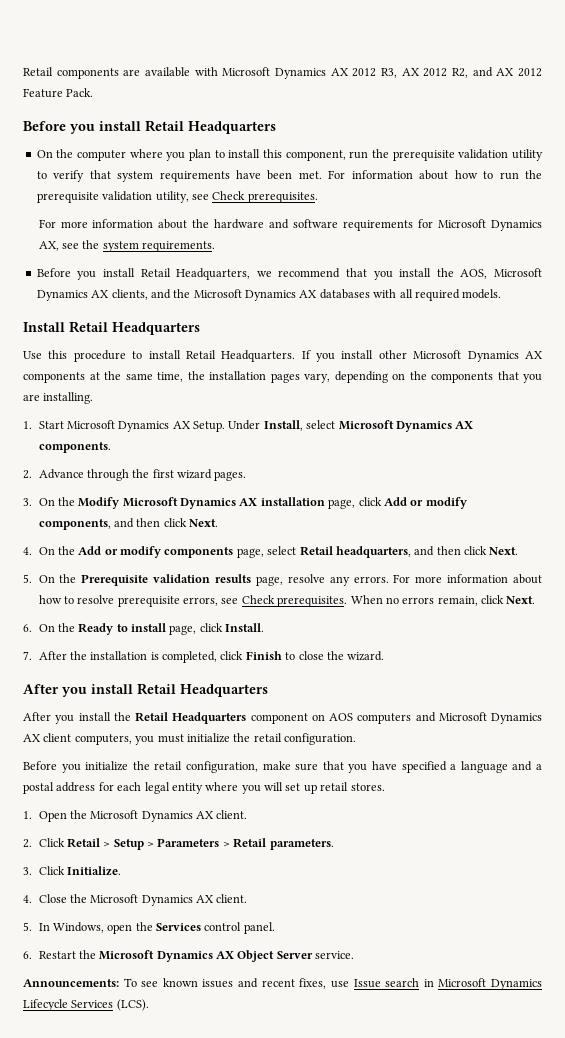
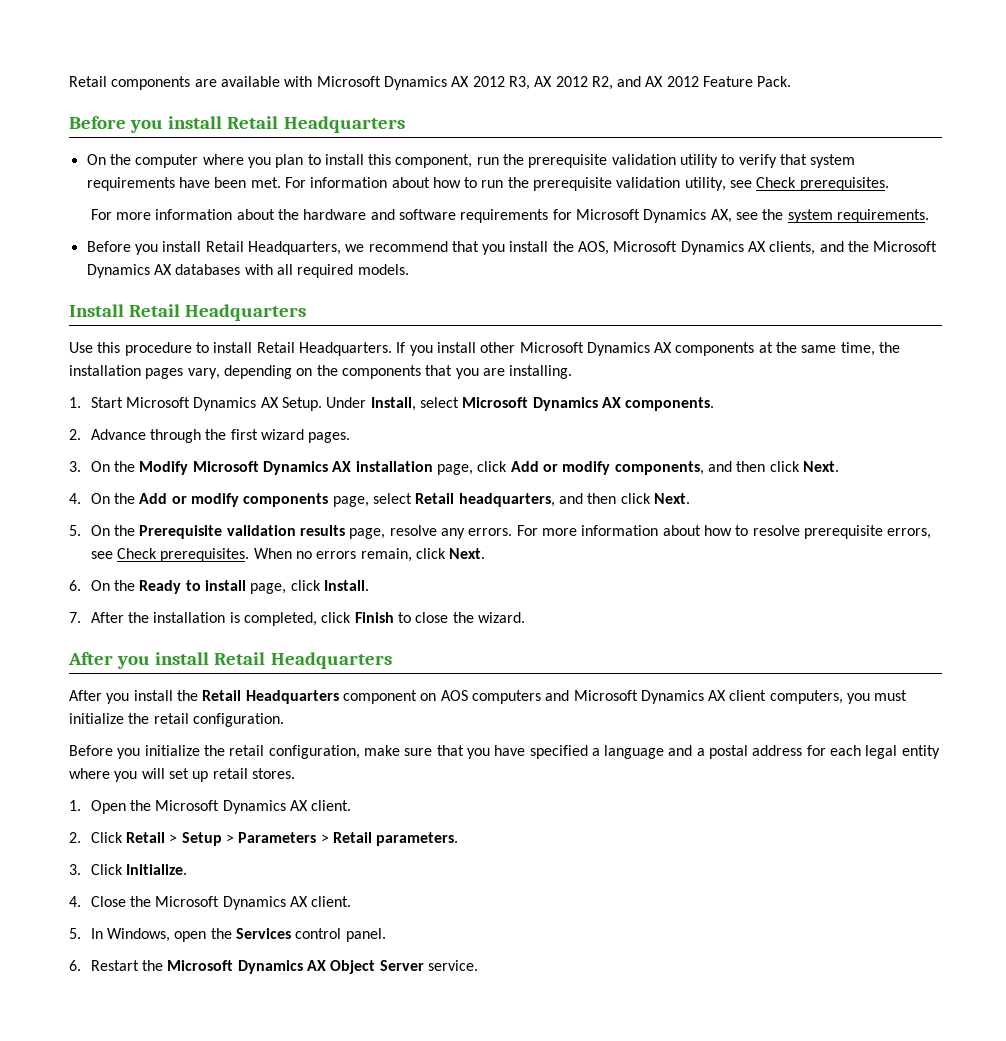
- Announcements: To see known issues and recent fixes, use Issue search in Microsoft Dynamics Lifecycle Services (LCS).

